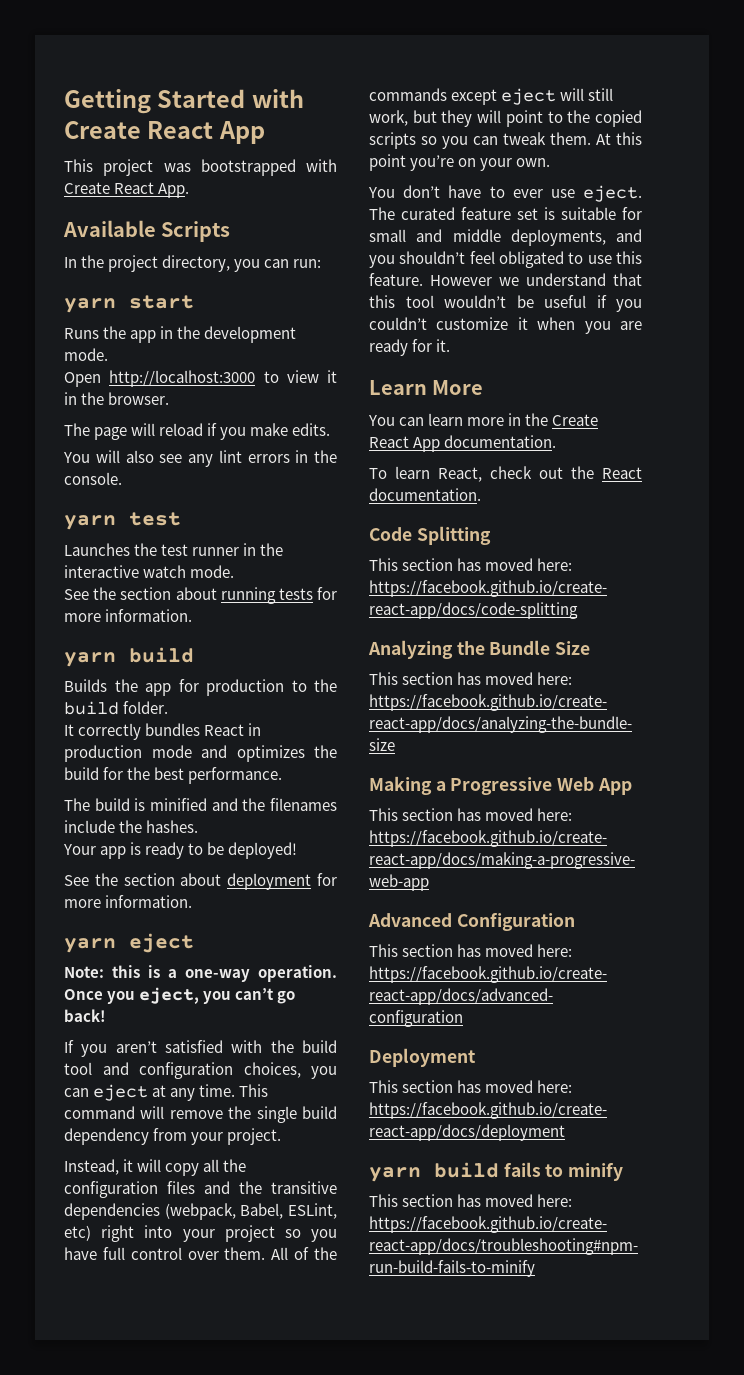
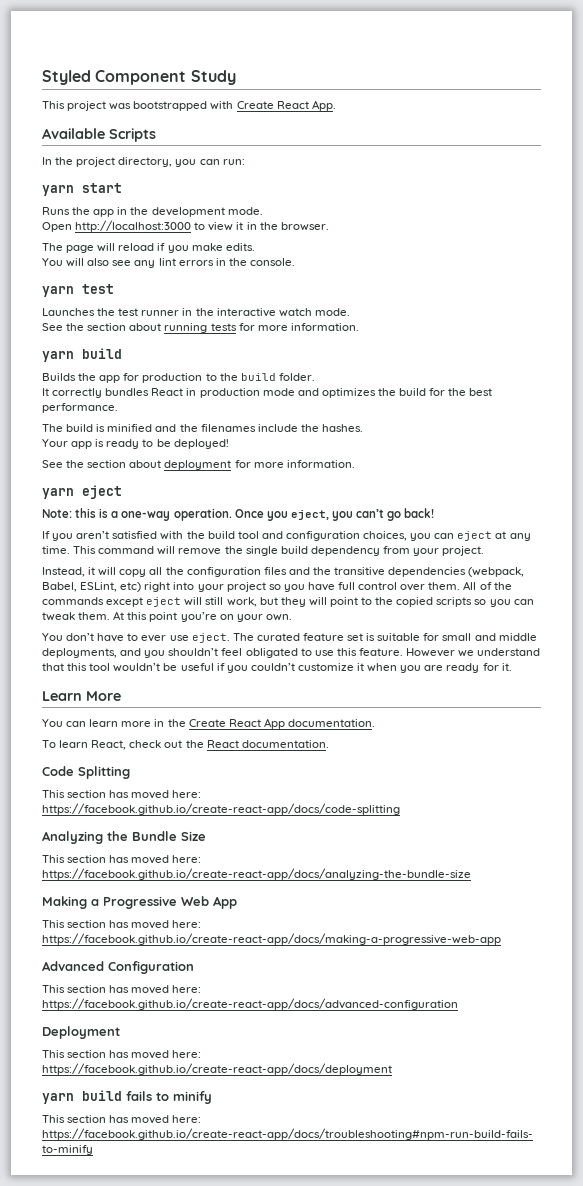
- Getting Started with Create React App
+ Styled Component Study

